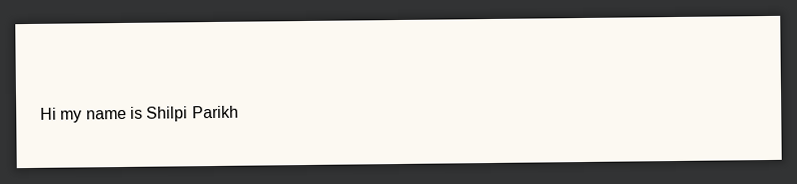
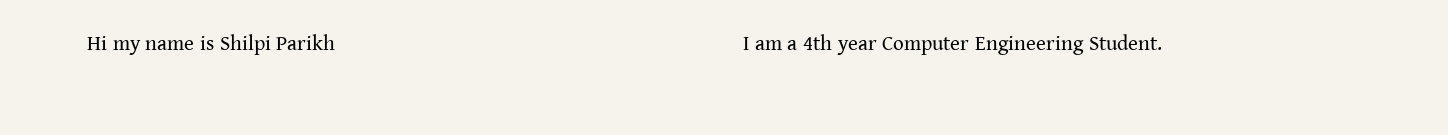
+ I am a 4th year Computer Engineering Student.

